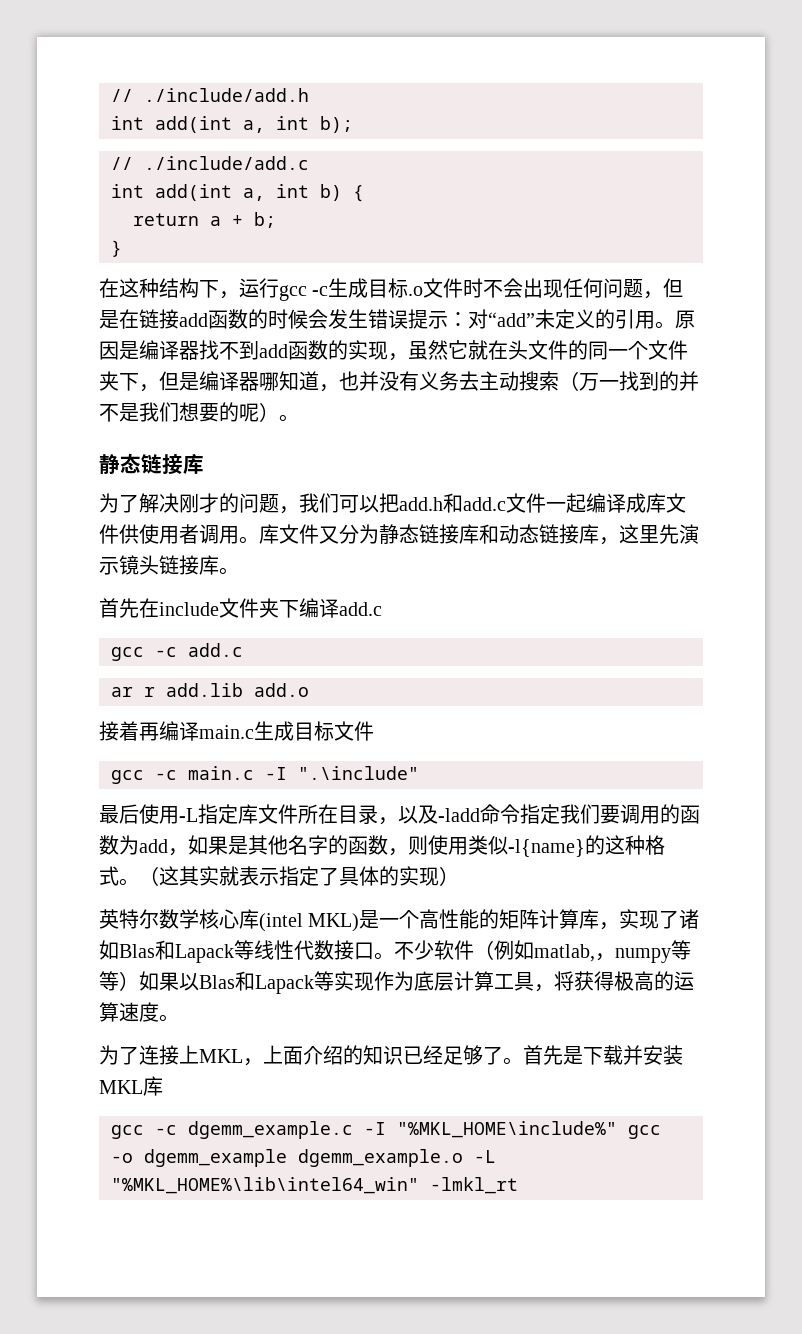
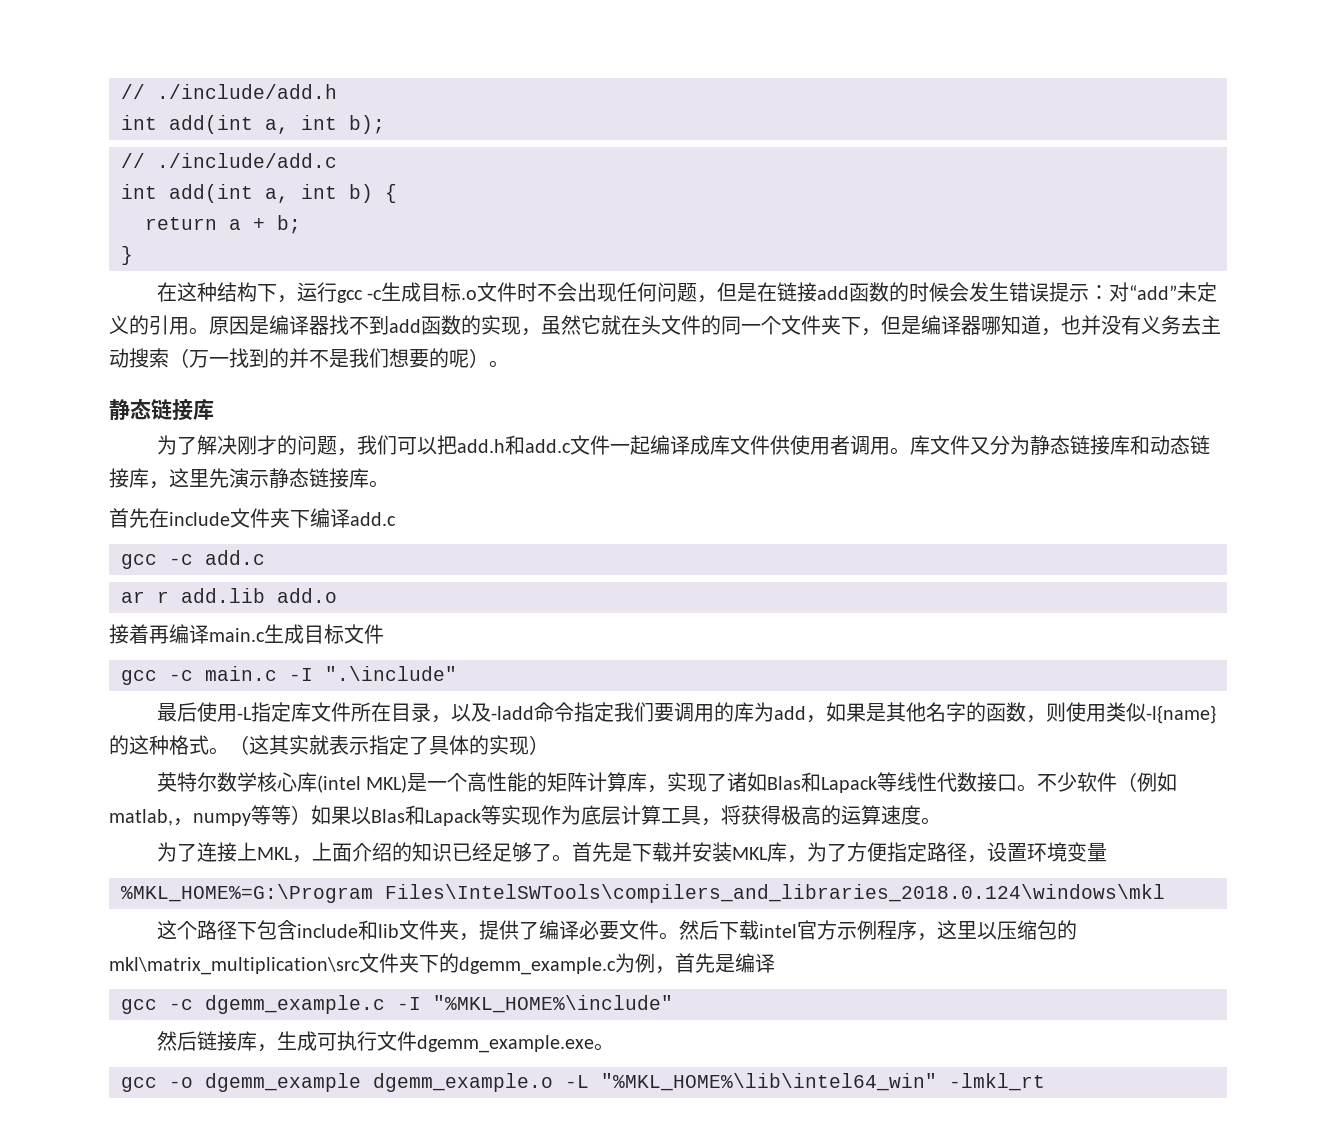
- 库文件又分为静态链接库和动态链接库，这里先演示镜头链接库。
+ 库文件又分为静态链接库和动态链接库，这里先演示静态链接库。
- 最后使用-L指定库文件所在目录，以及-ladd命令指定我们要调用的函数为add，如果是其他名字的函数，则使用类似-l{name}的这种格式。
+ 最后使用-L指定库文件所在目录，以及-ladd命令指定我们要调用的库为add，如果是其他名字的函数，则使用类似-l{name}的这种格式。
- 首先是下载并安装MKL库
- gcc -c dgemm_example.c -I "%MKL_HOME\include%" gcc -o dgemm_example dgemm_example.o -L "%MKL_HOME%\lib\intel64_win" -lmkl_rt
+ 首先是下载并安装MKL库，为了方便指定路径，设置环境变量
+ %MKL_HOME%=G:\Program Files\IntelSWTools\compilers_and_libraries_2018.0.124\windows\mkl
+ 这个路径下包含include和lib文件夹，提供了编译必要文件。然后下载intel官方示例程序，这里以压缩包的mkl\matrix_multiplication\src文件夹下的dgemm_example.c为例，首先是编译
+ gcc -c dgemm_example.c -I "%MKL_HOME%\include"
+ 然后链接库，生成可执行文件dgemm_example.exe。
+ gcc -o dgemm_example dgemm_example.o -L "%MKL_HOME%\lib\intel64_win" -lmkl_rt

